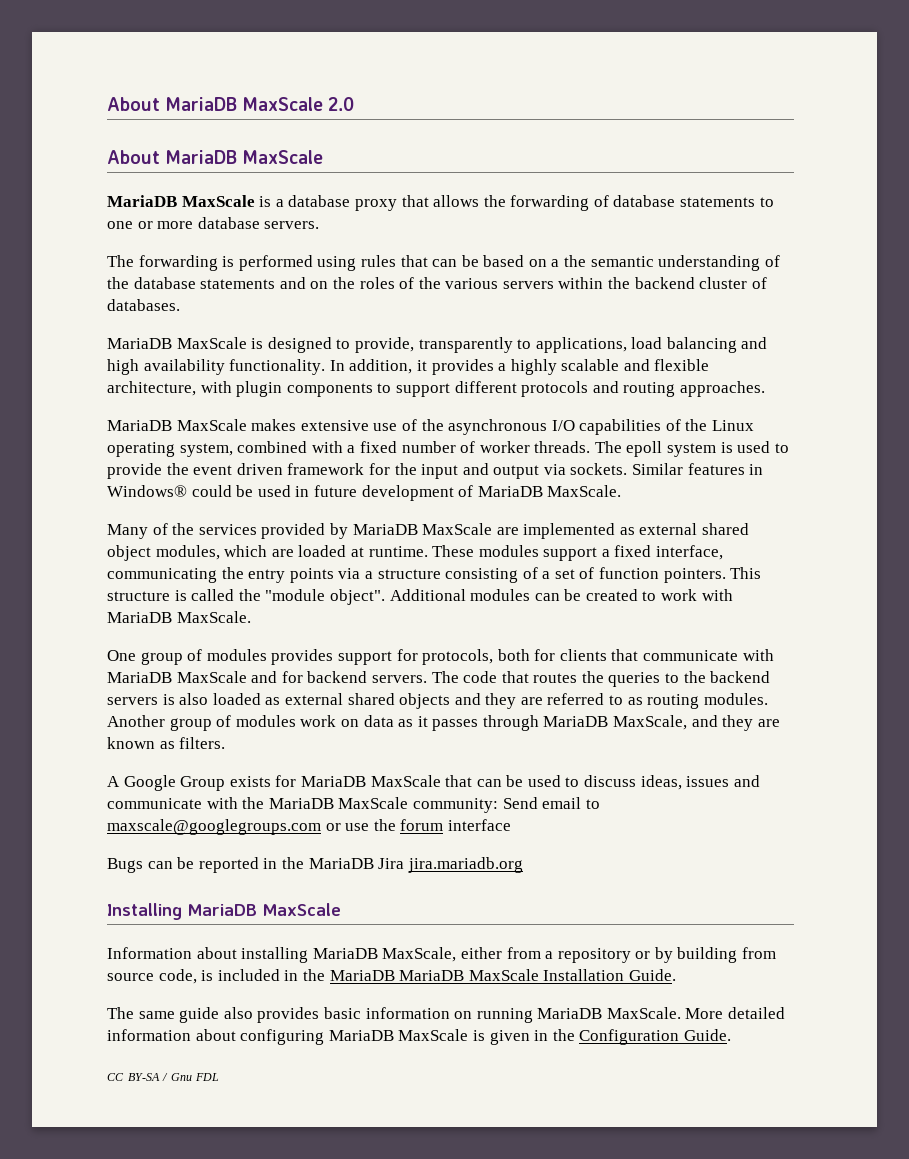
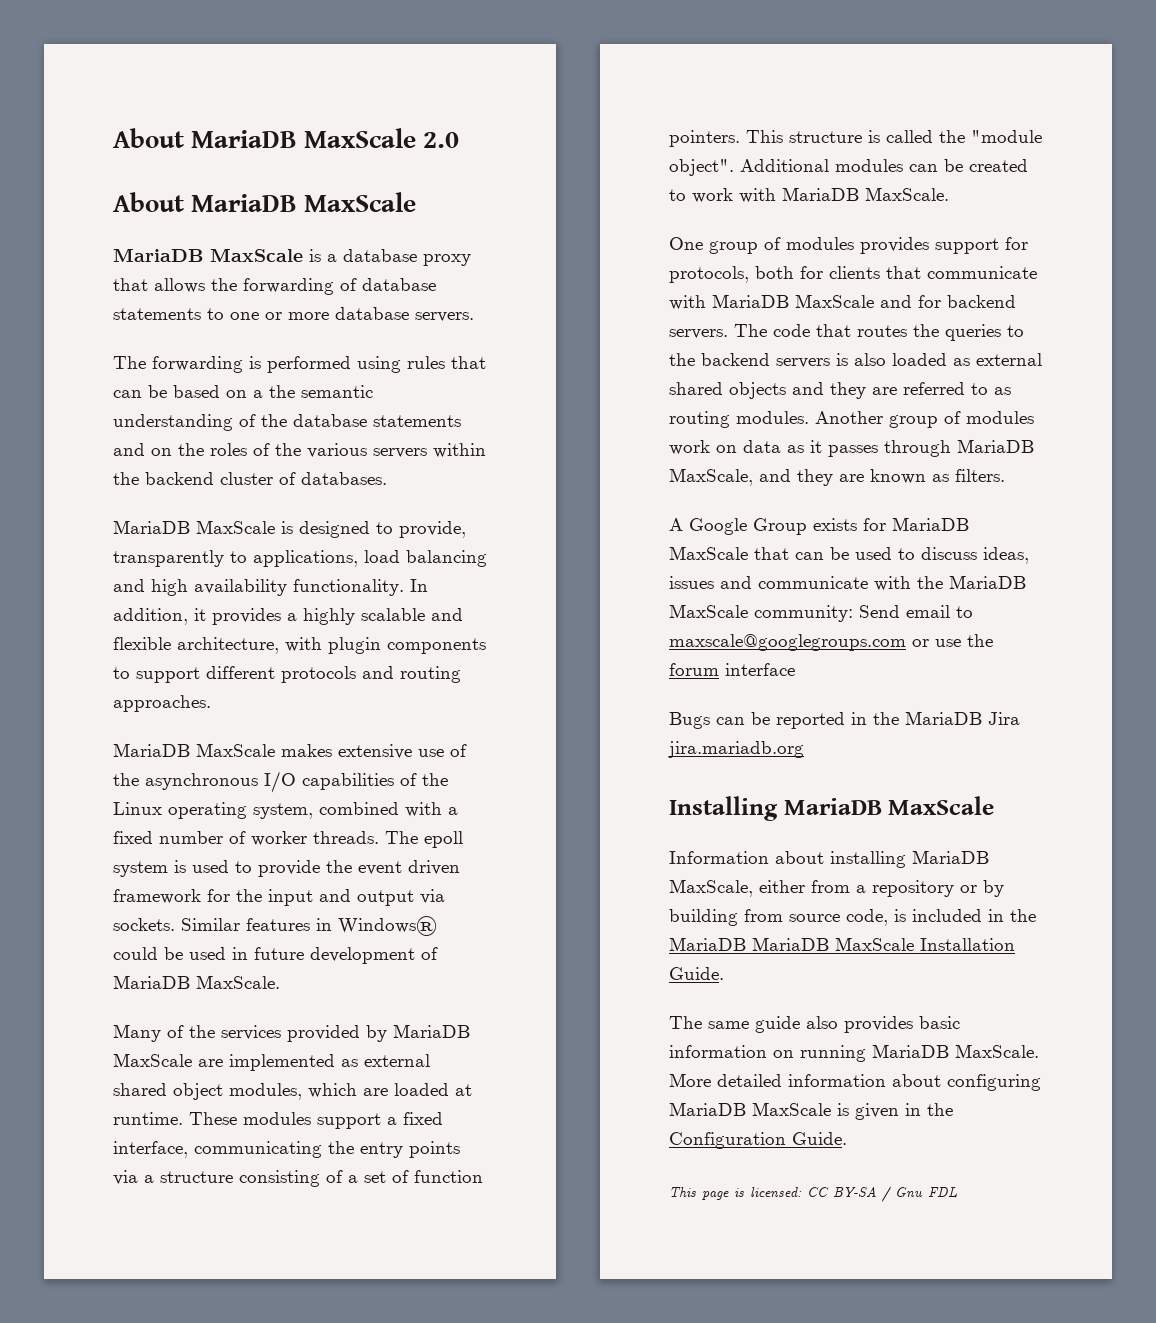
- CC BY-SA / Gnu FDL
+ This page is licensed: CC BY-SA / Gnu FDL

